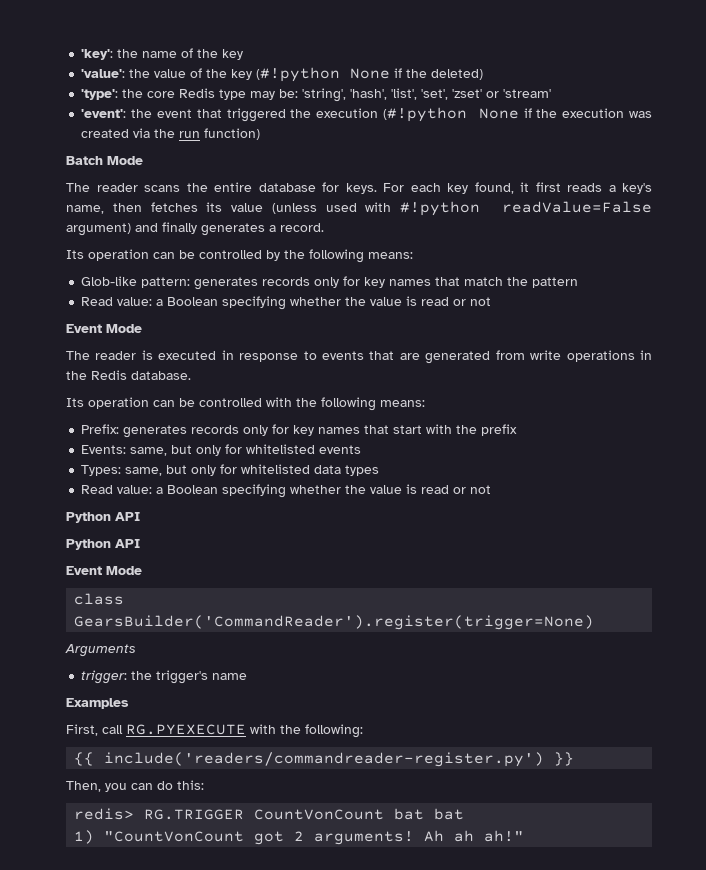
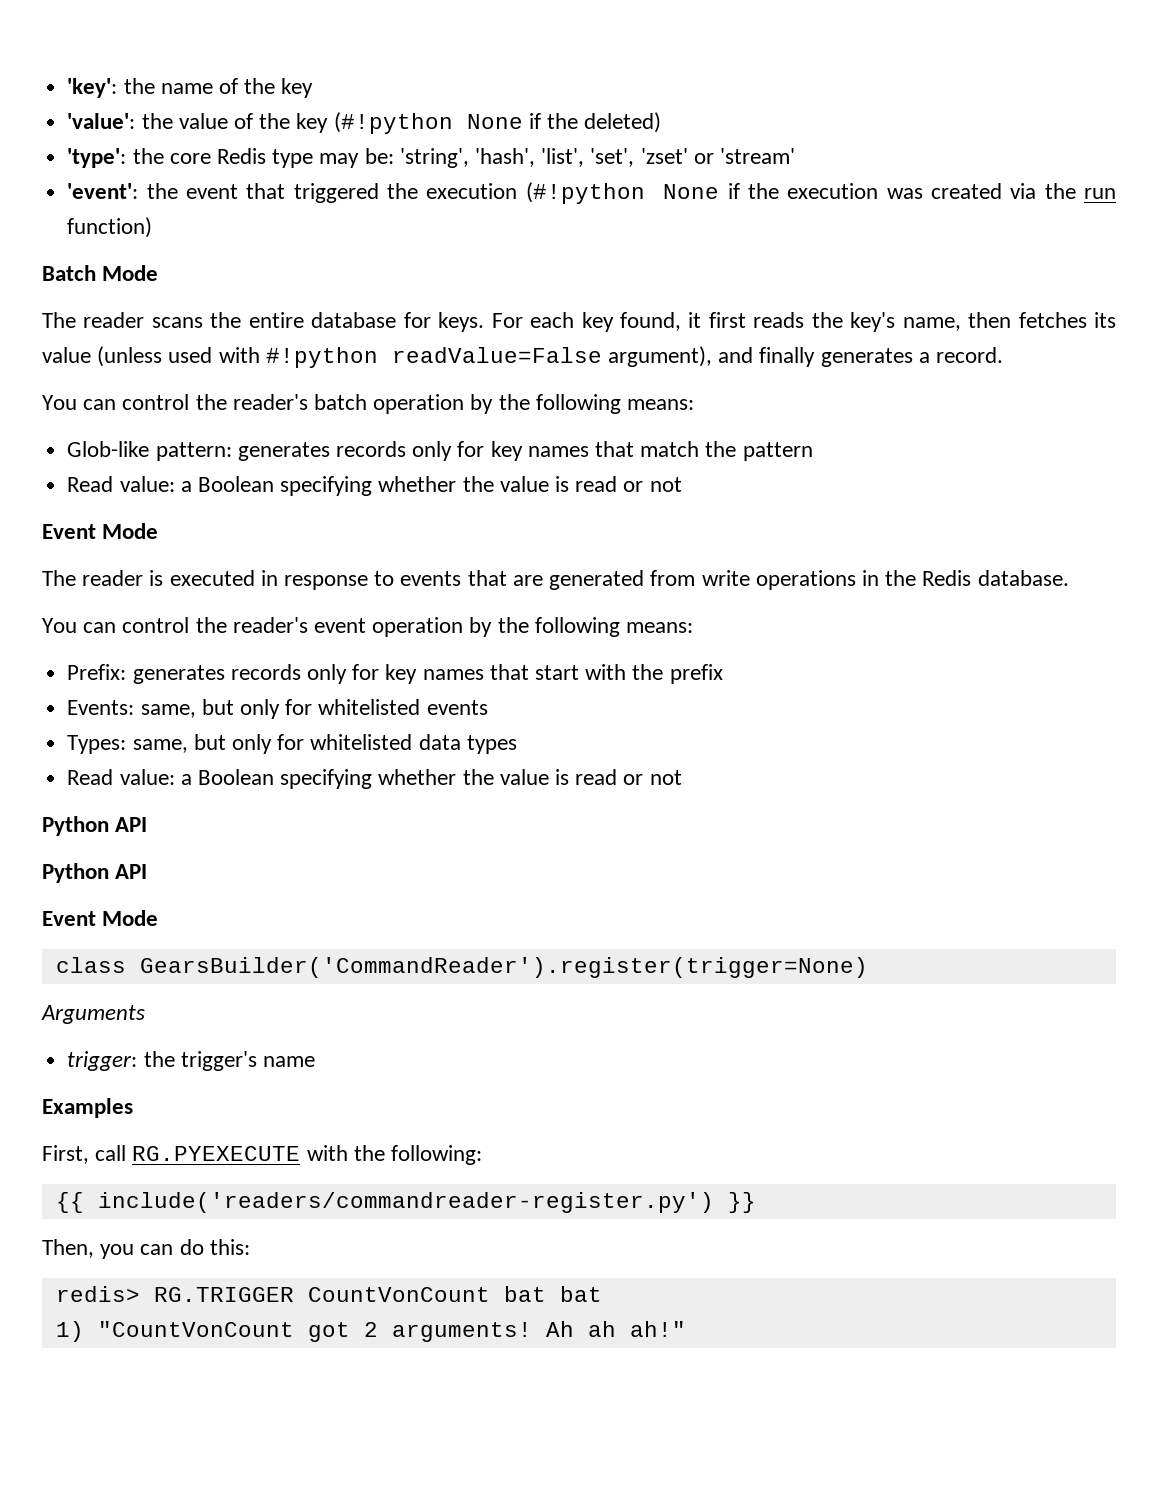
- For each key found, it first reads a key's name, then fetches its value (unless used with #!python readValue=False argument) and finally generates a record.
+ For each key found, it first reads the key's name, then fetches its value (unless used with #!python readValue=False argument), and finally generates a record.
- Its operation can be controlled by the following means:
+ You can control the reader's batch operation by the following means:
- Its operation can be controlled with the following means:
+ You can control the reader's event operation by the following means:

